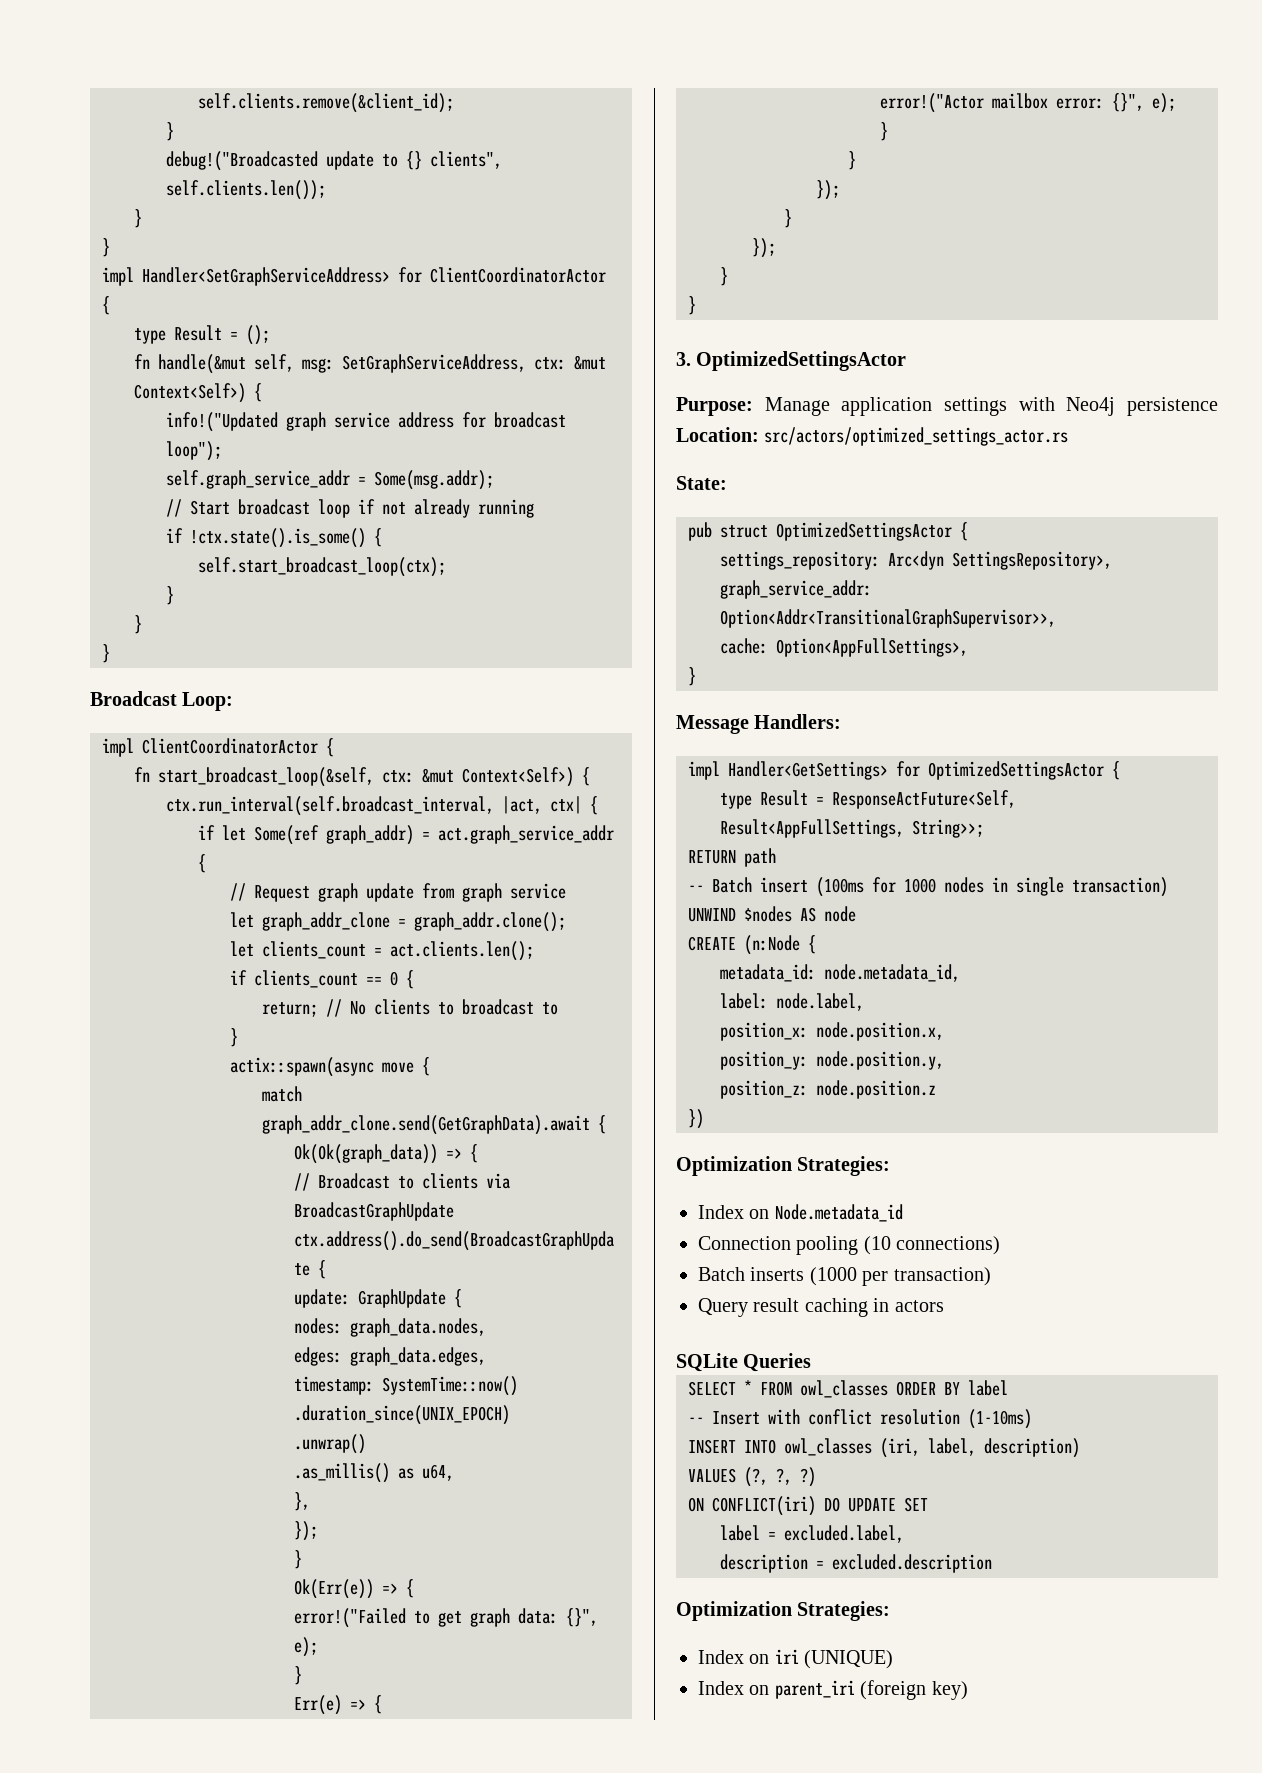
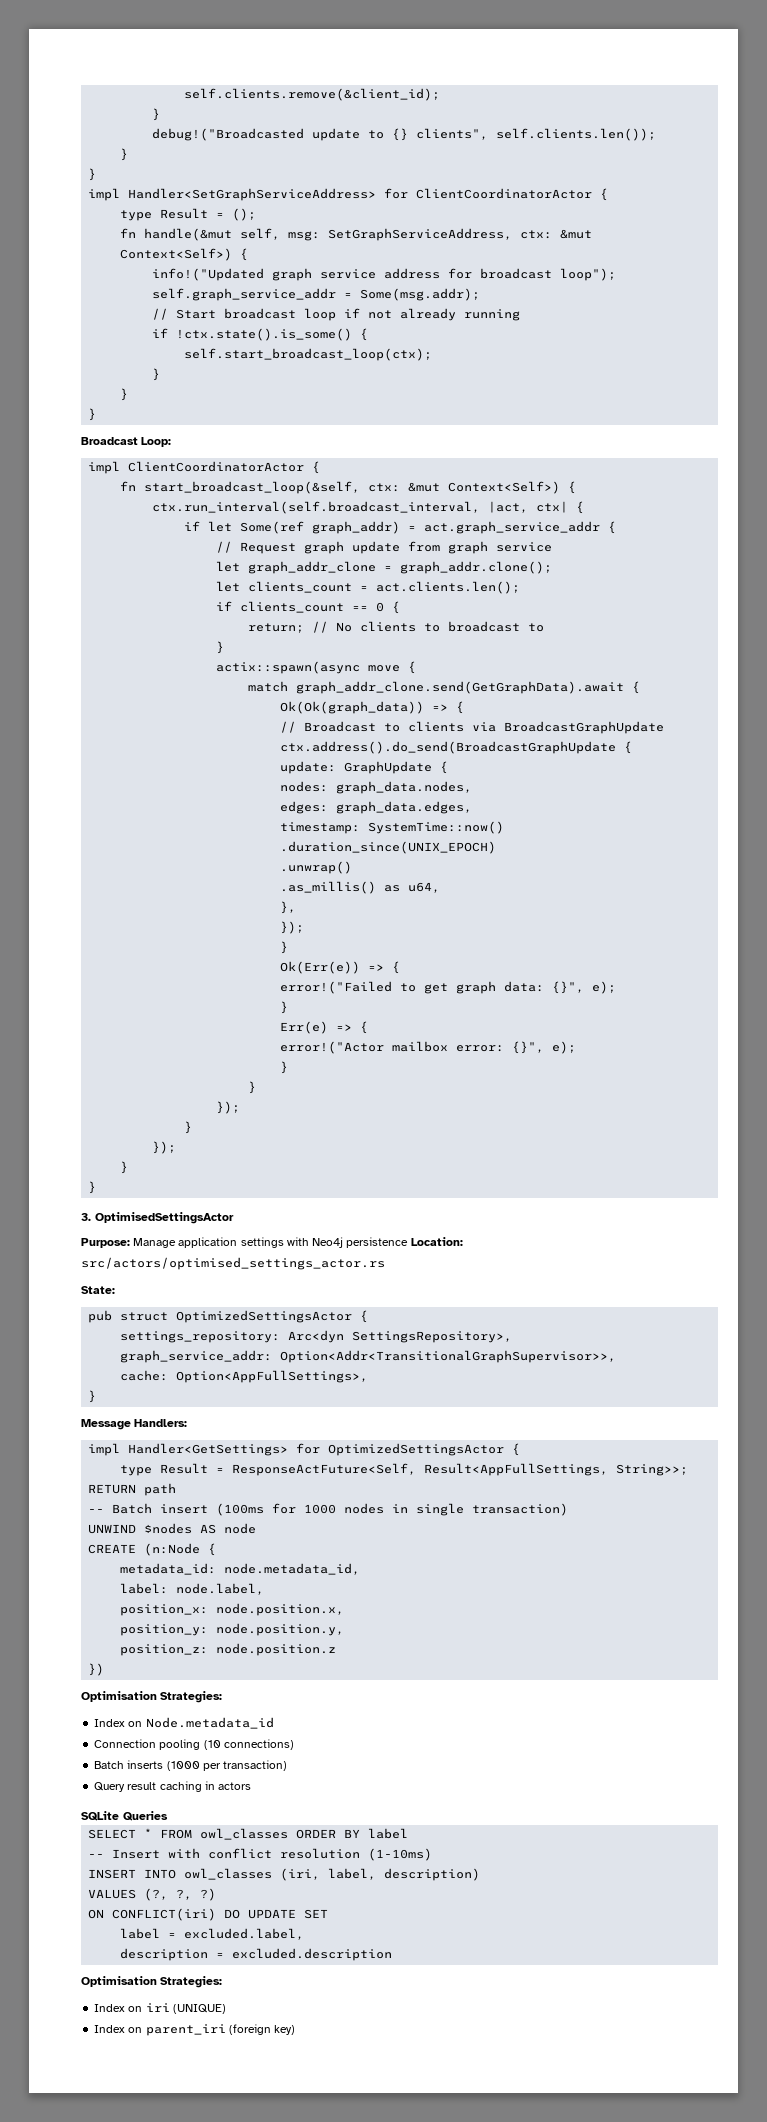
- 3. OptimizedSettingsActor
+ 3. OptimisedSettingsActor
- Purpose: Manage application settings with Neo4j persistence Location: src/actors/optimized_settings_actor.rs
+ Purpose: Manage application settings with Neo4j persistence Location: src/actors/optimised_settings_actor.rs
  })
- Optimization Strategies:
+ Optimisation Strategies:
  description = excluded.description
- Optimization Strategies:
+ Optimisation Strategies:

